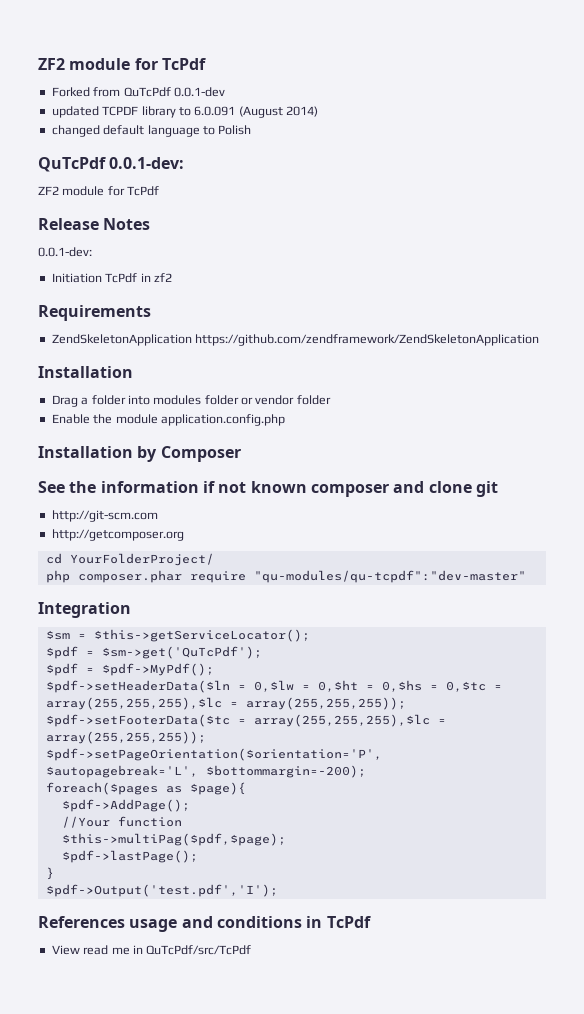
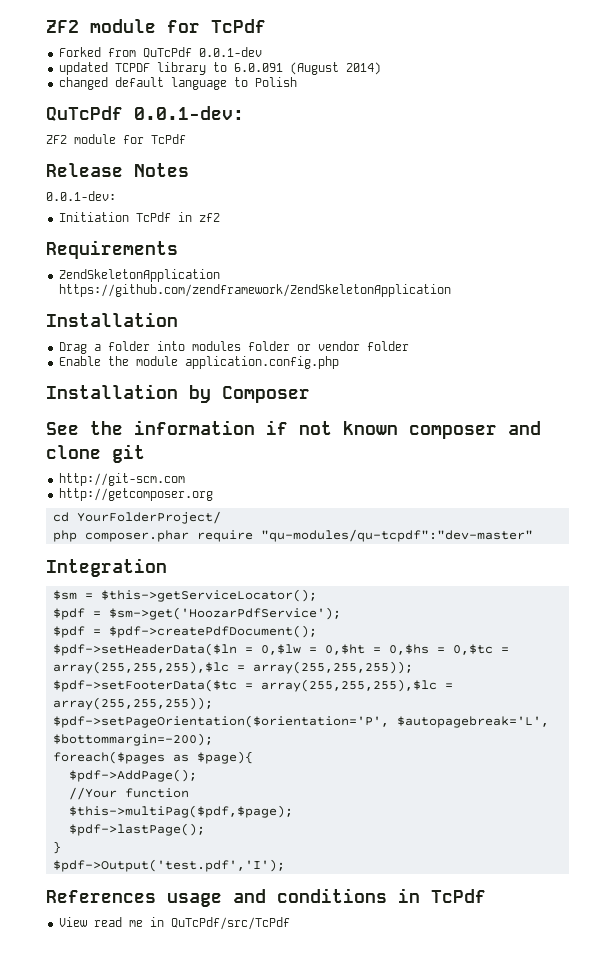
- $pdf = $sm->get('QuTcPdf');
- $pdf = $pdf->MyPdf();
+ $pdf = $sm->get('HoozarPdfService');
+ $pdf = $pdf->createPdfDocument();

